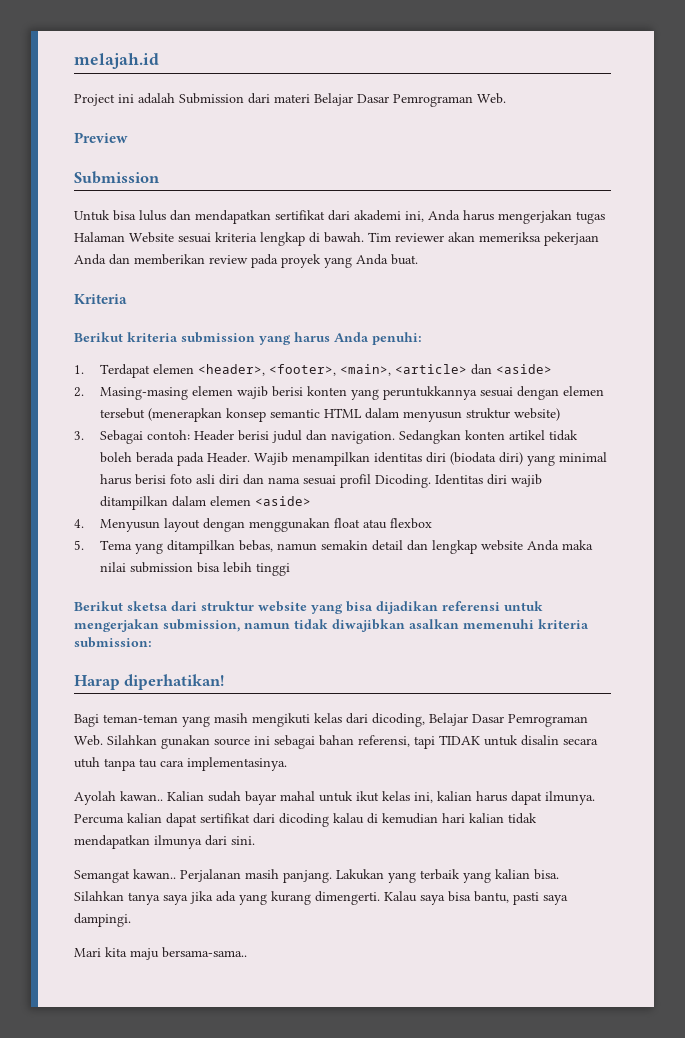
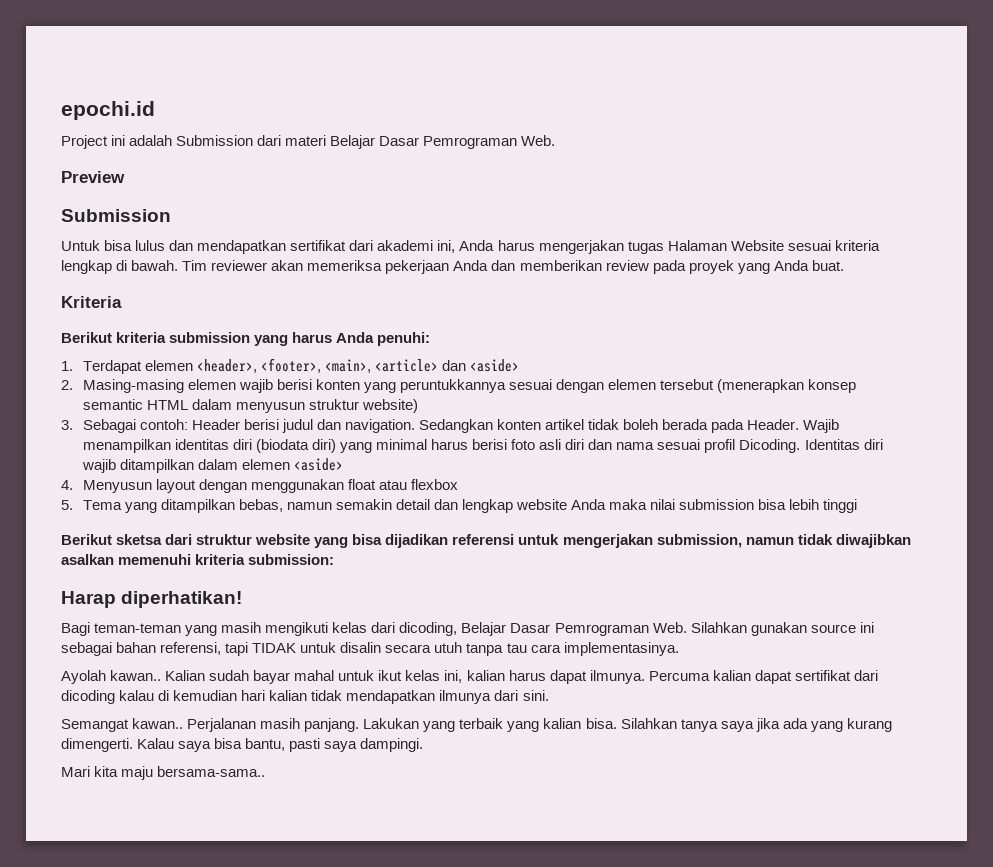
- melajah.id
+ epochi.id

